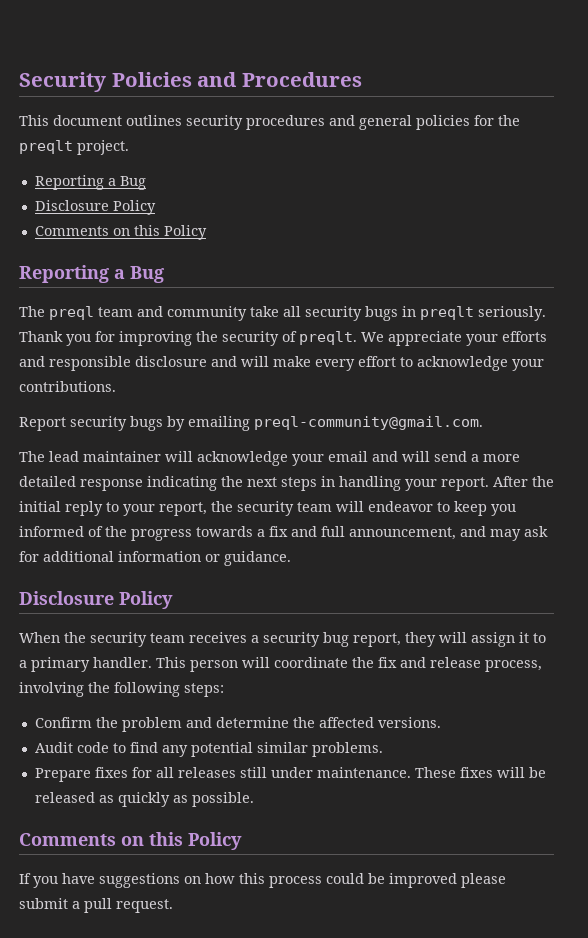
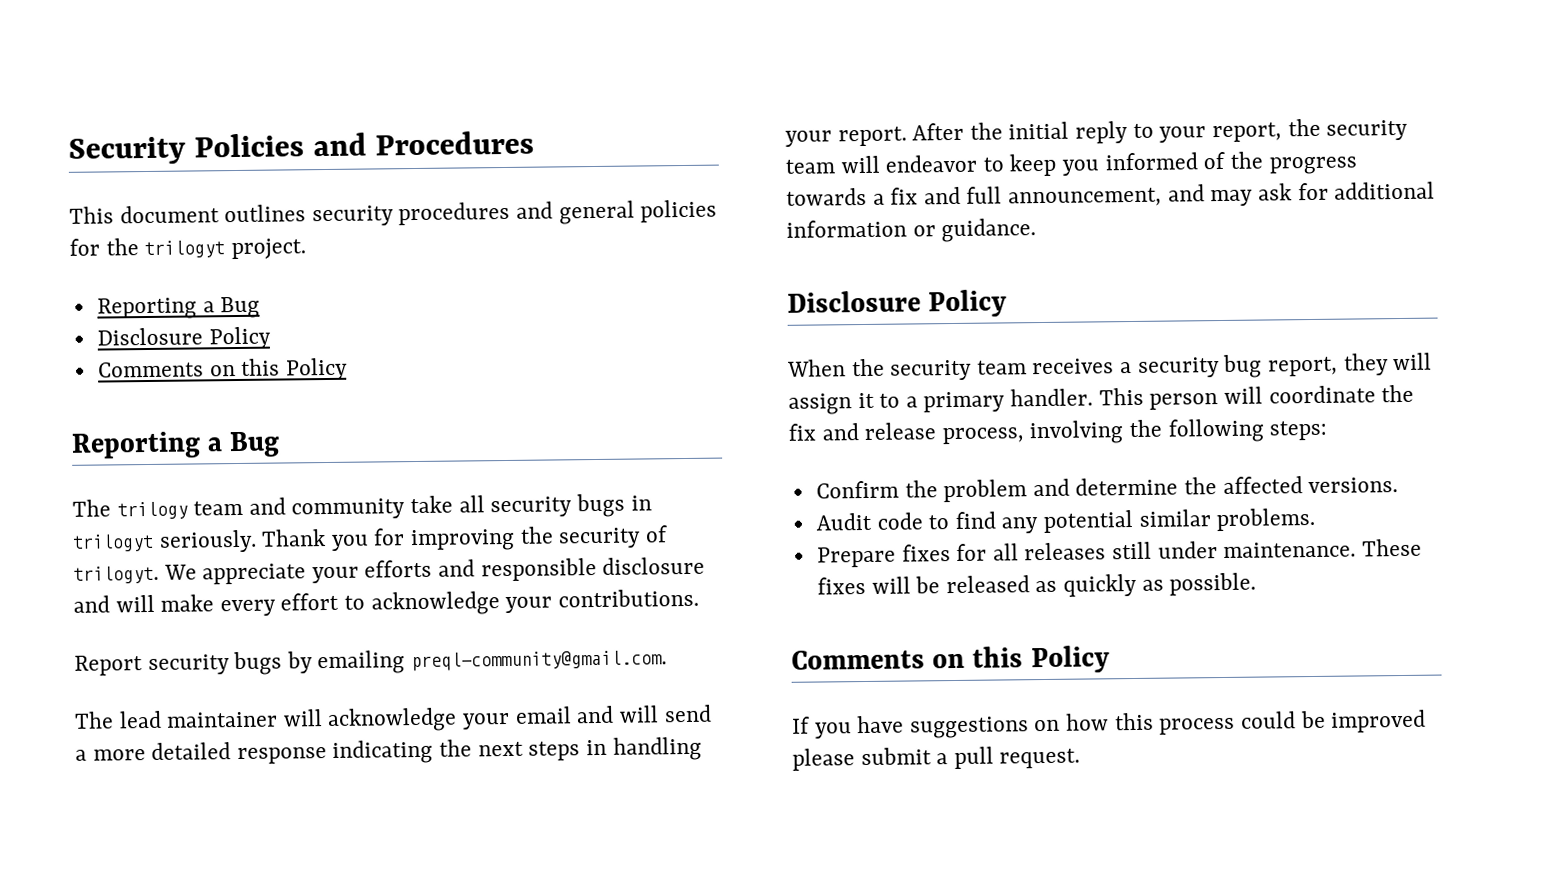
- This document outlines security procedures and general policies for the preqlt project.
+ This document outlines security procedures and general policies for the trilogyt project.
- The preql team and community take all security bugs in preqlt seriously.
+ The trilogy team and community take all security bugs in trilogyt seriously.
- Thank you for improving the security of preqlt.
+ Thank you for improving the security of trilogyt.

